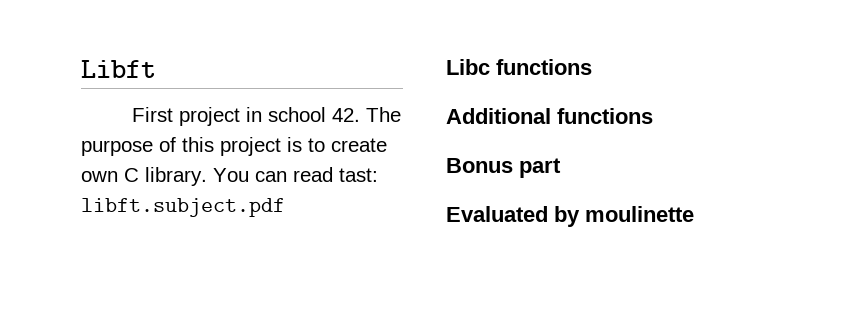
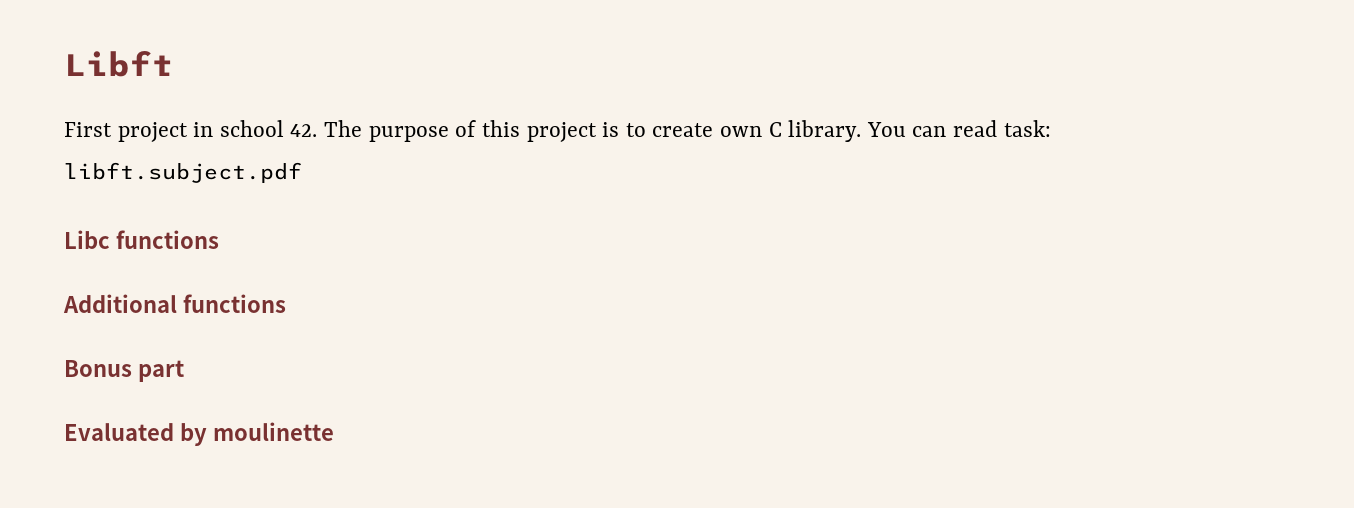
- You can read tast: libft.subject.pdf
+ You can read task: libft.subject.pdf

